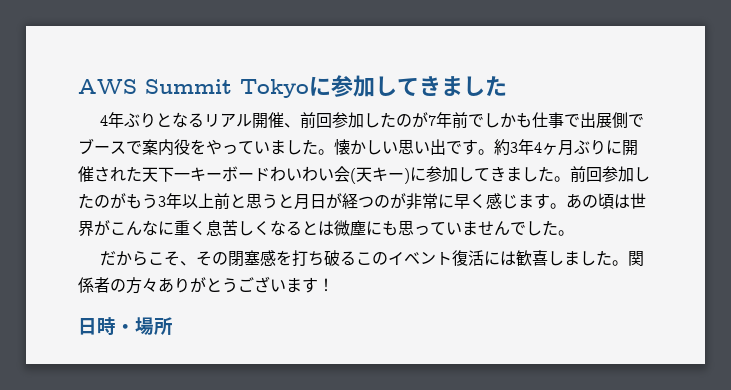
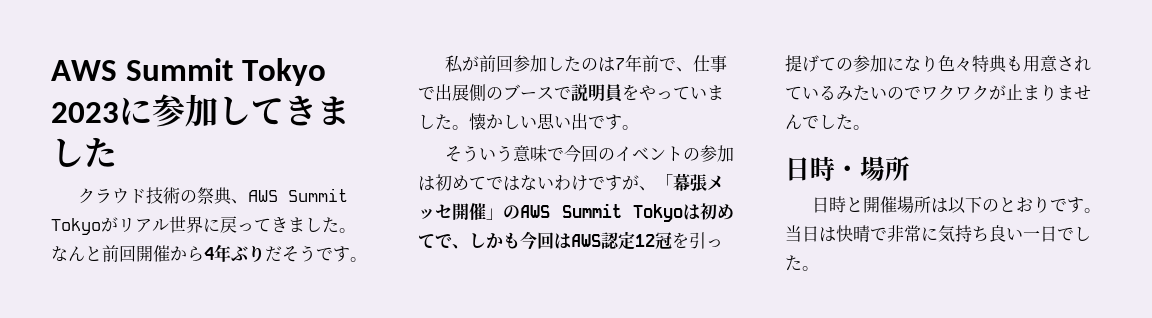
- AWS Summit Tokyoに参加してきました
+ AWS Summit Tokyo 2023に参加してきました
- 4年ぶりとなるリアル開催、前回参加したのが7年前でしかも仕事で出展側でブースで案内役をやっていました。
+ クラウド技術の祭典、AWS Summit Tokyoがリアル世界に戻ってきました。なんと前回開催から4年ぶりだそうです。
+ 私が前回参加したのは7年前で、仕事で出展側のブースで説明員をやっていました。
- 懐かしい思い出です。約3年4ヶ月ぶりに開催された天下一キーボードわいわい会(天キー)に参加してきました。前回参加したのがもう3年以上前と思うと月日が経つのが非常に早く感じます。あの頃は世界がこんなに重く息苦しくなるとは微塵にも思っていませんでした。
- だからこそ、その閉塞感を打ち破るこのイベント復活には歓喜しました。関係者の方々ありがとうございます！
+ 懐かしい思い出です。
+ そういう意味で今回のイベントの参加は初めてではないわけですが、「幕張メッセ開催」のAWS Summit Tokyoは初めてで、しかも今回はAWS認定12冠を引っ提げての参加になり色々特典も用意されているみたいのでワクワクが止まりませんでした。
  日時・場所
+ 日時と開催場所は以下のとおりです。当日は快晴で非常に気持ち良い一日でした。

